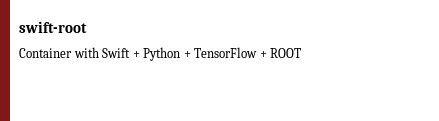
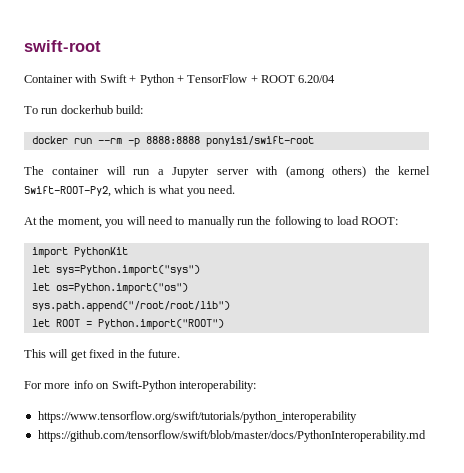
- Container with Swift + Python + TensorFlow + ROOT
+ Container with Swift + Python + TensorFlow + ROOT 6.20/04
+ To run dockerhub build:
+ docker run --rm -p 8888:8888 ponyisi/swift-root
+ The container will run a Jupyter server with (among others) the kernel Swift-ROOT-Py2, which is what you need.
+ At the moment, you will need to manually run the following to load ROOT:
+ import PythonKit
+ let sys=Python.import("sys")
+ let os=Python.import("os")
+ sys.path.append("/root/root/lib")
+ let ROOT = Python.import("ROOT")
+ This will get fixed in the future.
+ For more info on Swift-Python interoperability:
+ https://www.tensorflow.org/swift/tutorials/python_interoperability
+ https://github.com/tensorflow/swift/blob/master/docs/PythonInteroperability.md

